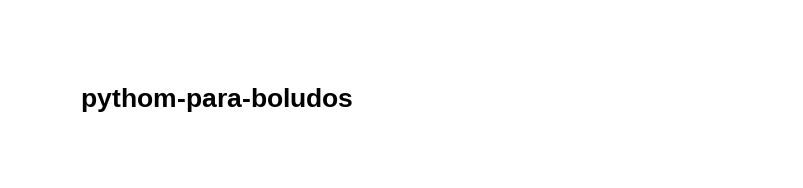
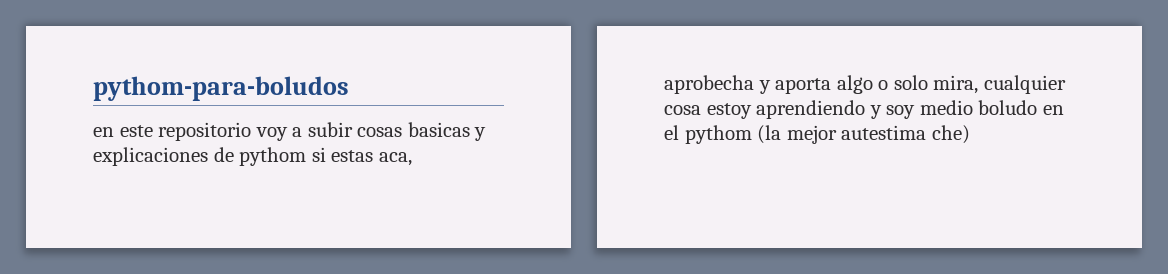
+ en este repositorio voy a subir cosas basicas y explicaciones de pythom si estas aca, aprobecha y aporta algo o solo mira, cualquier cosa estoy aprendiendo y soy medio boludo en el pythom (la mejor autestima che)

